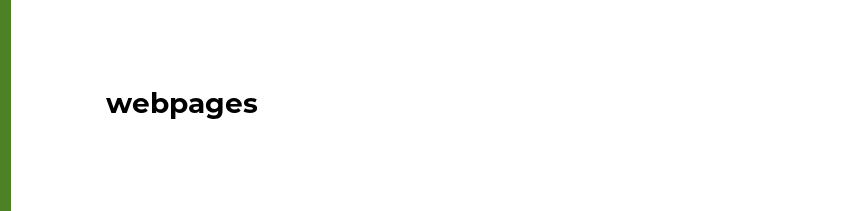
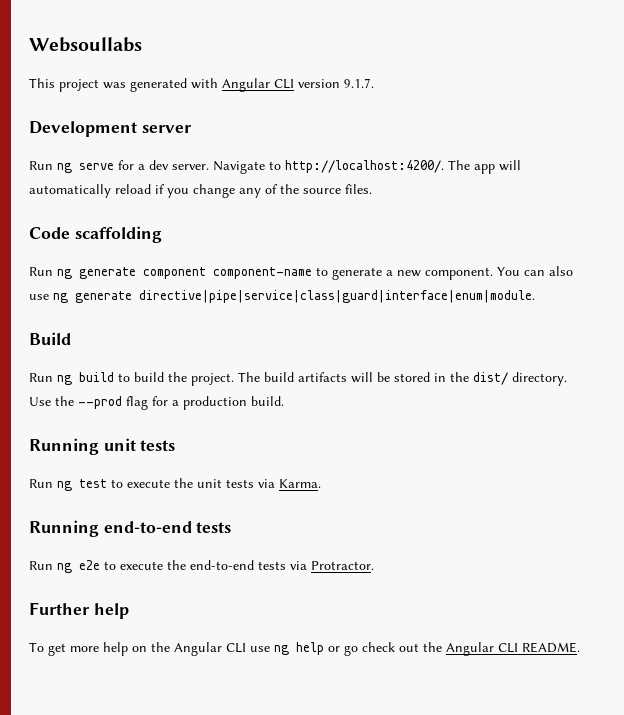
- webpages
+ Websoullabs
+ This project was generated with Angular CLI version 9.1.7.
+ Development server
+ Run ng serve for a dev server. Navigate to http://localhost:4200/. The app will automatically reload if you change any of the source files.
+ Code scaffolding
+ Run ng generate component component-name to generate a new component. You can also use ng generate directive|pipe|service|class|guard|interface|enum|module.
+ Build
+ Run ng build to build the project. The build artifacts will be stored in the dist/ directory. Use the --prod flag for a production build.
+ Running unit tests
+ Run ng test to execute the unit tests via Karma.
+ Running end-to-end tests
+ Run ng e2e to execute the end-to-end tests via Protractor.
+ Further help
+ To get more help on the Angular CLI use ng help or go check out the Angular CLI README.

